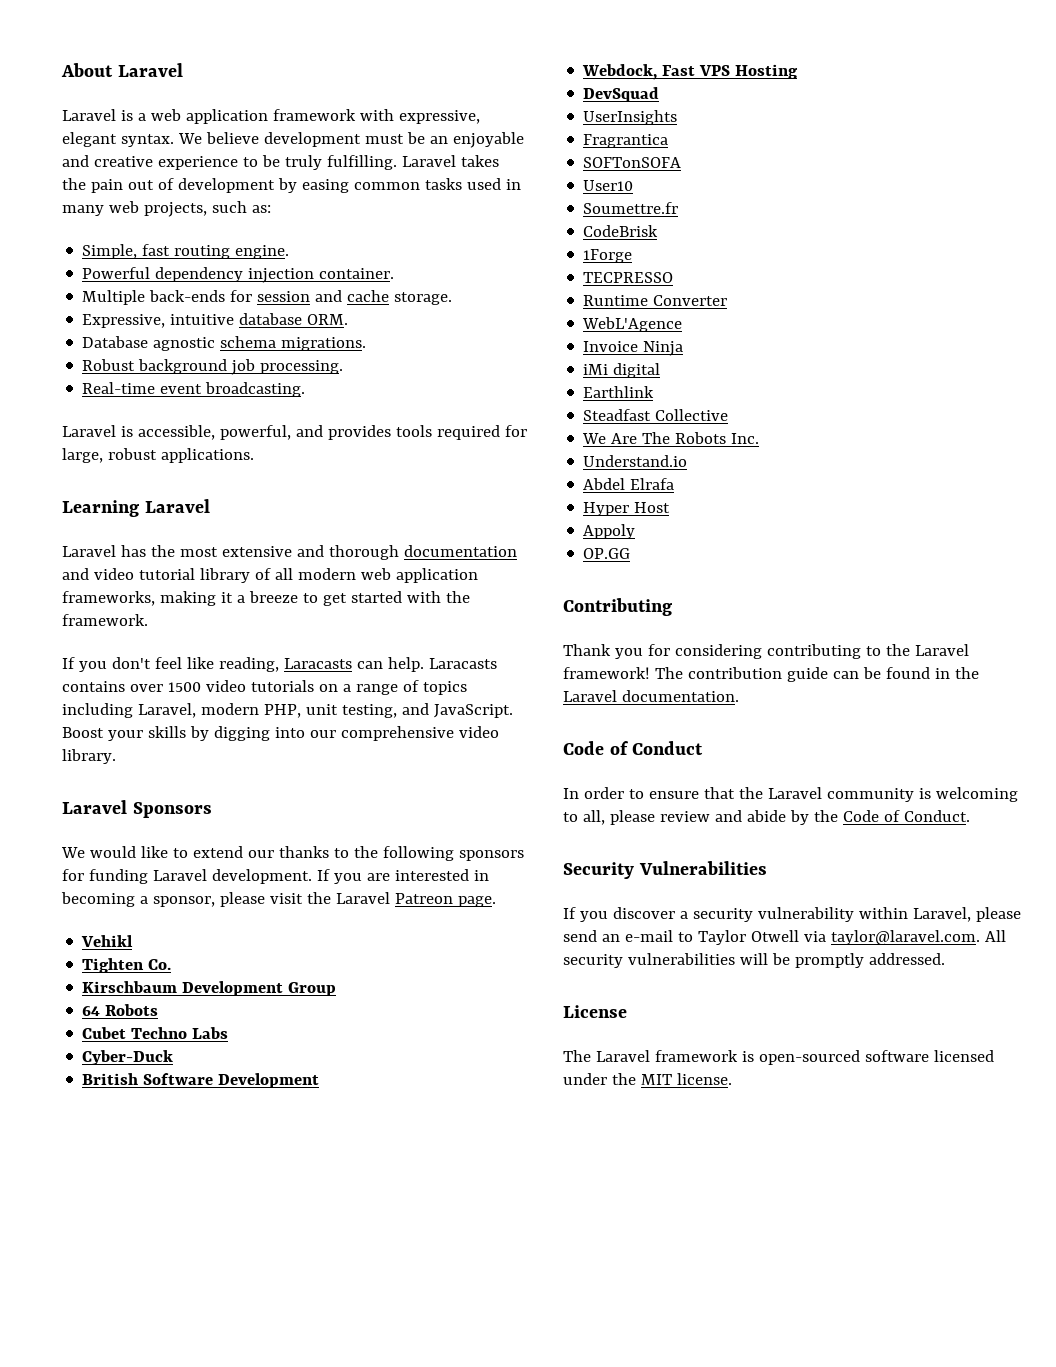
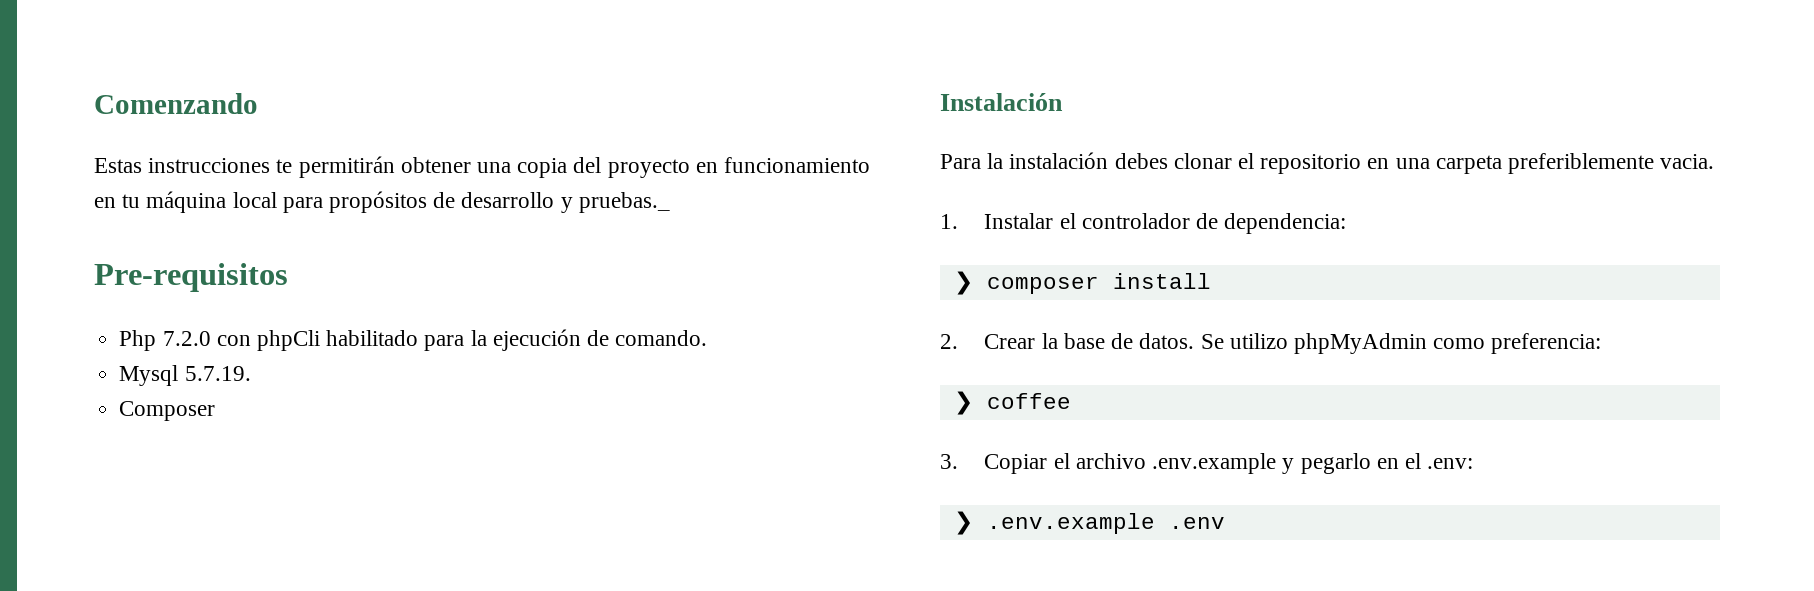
- About Laravel
- Laravel is a web application framework with expressive, elegant syntax. We believe development must be an enjoyable and creative experience to be truly fulfilling. Laravel takes the pain out of development by easing common tasks used in many web projects, such as:
- Simple, fast routing engine.
- Powerful dependency injection container.
- Multiple back-ends for session and cache storage.
- Expressive, intuitive database ORM.
- Database agnostic schema migrations.
- Robust background job processing.
- Real-time event broadcasting.
- Laravel is accessible, powerful, and provides tools required for large, robust applications.
- Learning Laravel
- Laravel has the most extensive and thorough documentation and video tutorial library of all modern web application frameworks, making it a breeze to get started with the framework.
- If you don't feel like reading, Laracasts can help. Laracasts contains over 1500 video tutorials on a range of topics including Laravel, modern PHP, unit testing, and JavaScript. Boost your skills by digging into our comprehensive video library.
- Laravel Sponsors
- We would like to extend our thanks to the following sponsors for funding Laravel development. If you are interested in becoming a sponsor, please visit the Laravel Patreon page.
- Vehikl
- Tighten Co.
- Kirschbaum Development Group
- 64 Robots
- Cubet Techno Labs
- Cyber-Duck
- British Software Development
- Webdock, Fast VPS Hosting
- DevSquad
- UserInsights
- Fragrantica
- SOFTonSOFA
- User10
- Soumettre.fr
- CodeBrisk
- 1Forge
- TECPRESSO
- Runtime Converter
- WebL'Agence
- Invoice Ninja
- iMi digital
- Earthlink
- Steadfast Collective
- We Are The Robots Inc.
- Understand.io
- Abdel Elrafa
- Hyper Host
- Appoly
- OP.GG
- Contributing
- Thank you for considering contributing to the Laravel framework! The contribution guide can be found in the Laravel documentation.
- Code of Conduct
- In order to ensure that the Laravel community is welcoming to all, please review and abide by the Code of Conduct.
- Security Vulnerabilities
- If you discover a security vulnerability within Laravel, please send an e-mail to Taylor Otwell via taylor@laravel.com. All security vulnerabilities will be promptly addressed.
- License
- The Laravel framework is open-sourced software licensed under the MIT license.
+ Comenzando
+ Estas instrucciones te permitirán obtener una copia del proyecto en funcionamiento en tu máquina local para propósitos de desarrollo y pruebas._
+ Pre-requisitos
+ Php 7.2.0 con phpCli habilitado para la ejecución de comando.
+ Mysql 5.7.19.
+ Composer
+ Instalación
+ Para la instalación debes clonar el repositorio en una carpeta preferiblemente vacia.
+ 1. Instalar el controlador de dependencia:
+ ❯ composer install
+ 2. Crear la base de datos. Se utilizo phpMyAdmin como preferencia:
+ ❯ coffee
+ 3. Copiar el archivo .env.example y pegarlo en el .env:
+ ❯ .env.example .env

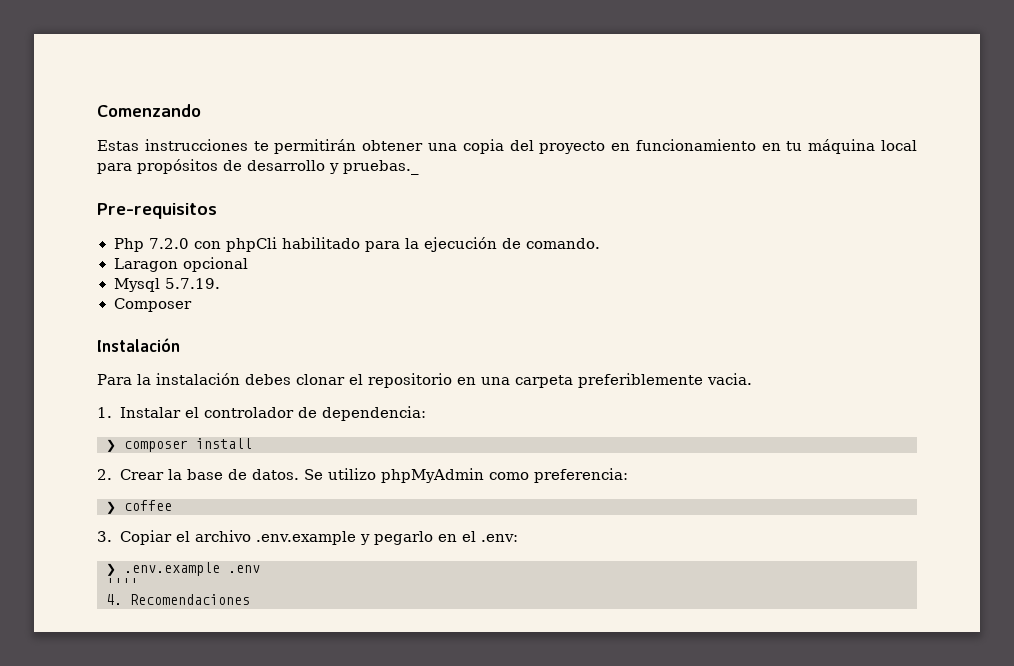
+ Laragon opcional
+ ''''
+ 4. Recomendaciones

